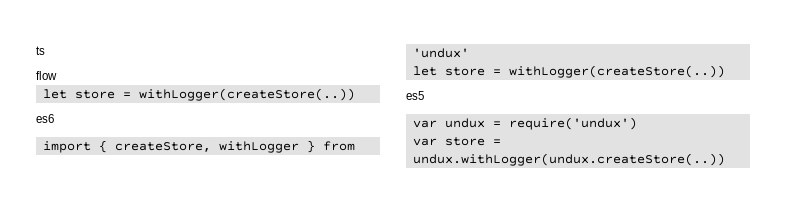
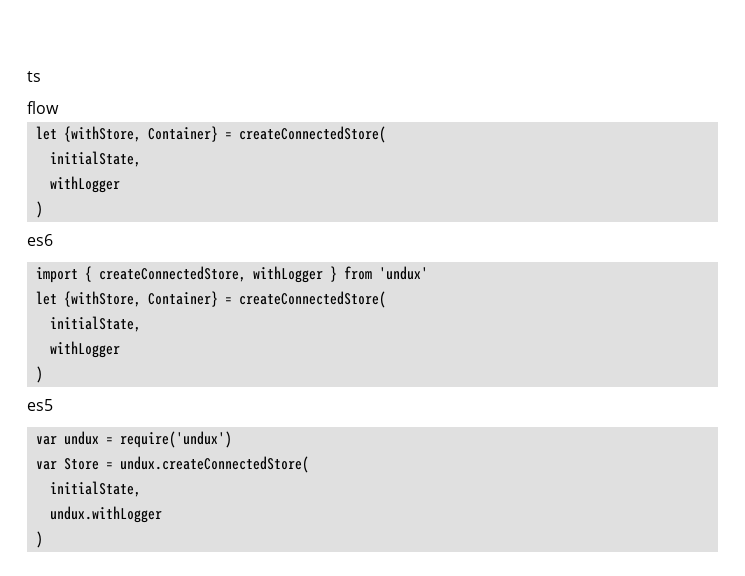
  flow
- let store = withLogger(createStore(..))
+ let {withStore, Container} = createConnectedStore(
+ initialState,
+ withLogger
+ )
- import { createStore, withLogger } from 'undux'
- let store = withLogger(createStore(..))
+ import { createConnectedStore, withLogger } from 'undux'
+ let {withStore, Container} = createConnectedStore(
+ initialState,
+ withLogger
+ )
- var store = undux.withLogger(undux.createStore(..))
+ var Store = undux.createConnectedStore(
+ initialState,
+ undux.withLogger
+ )

